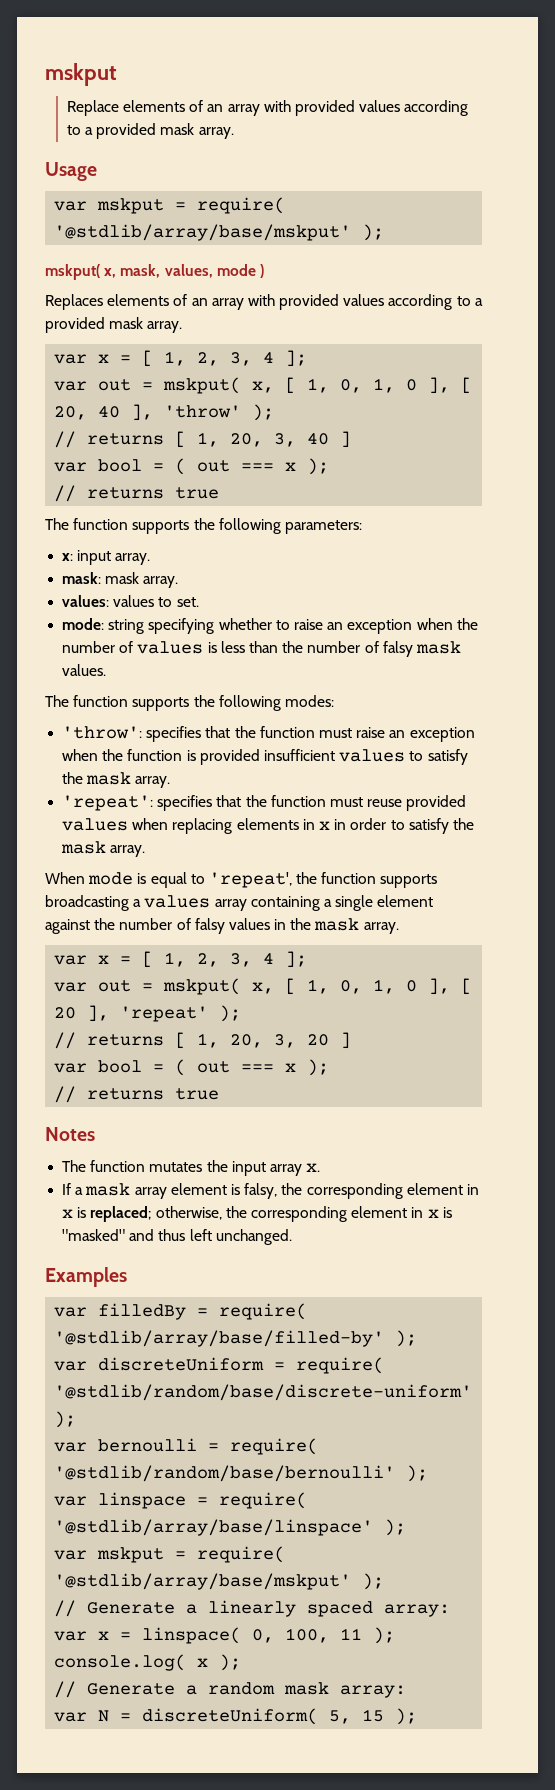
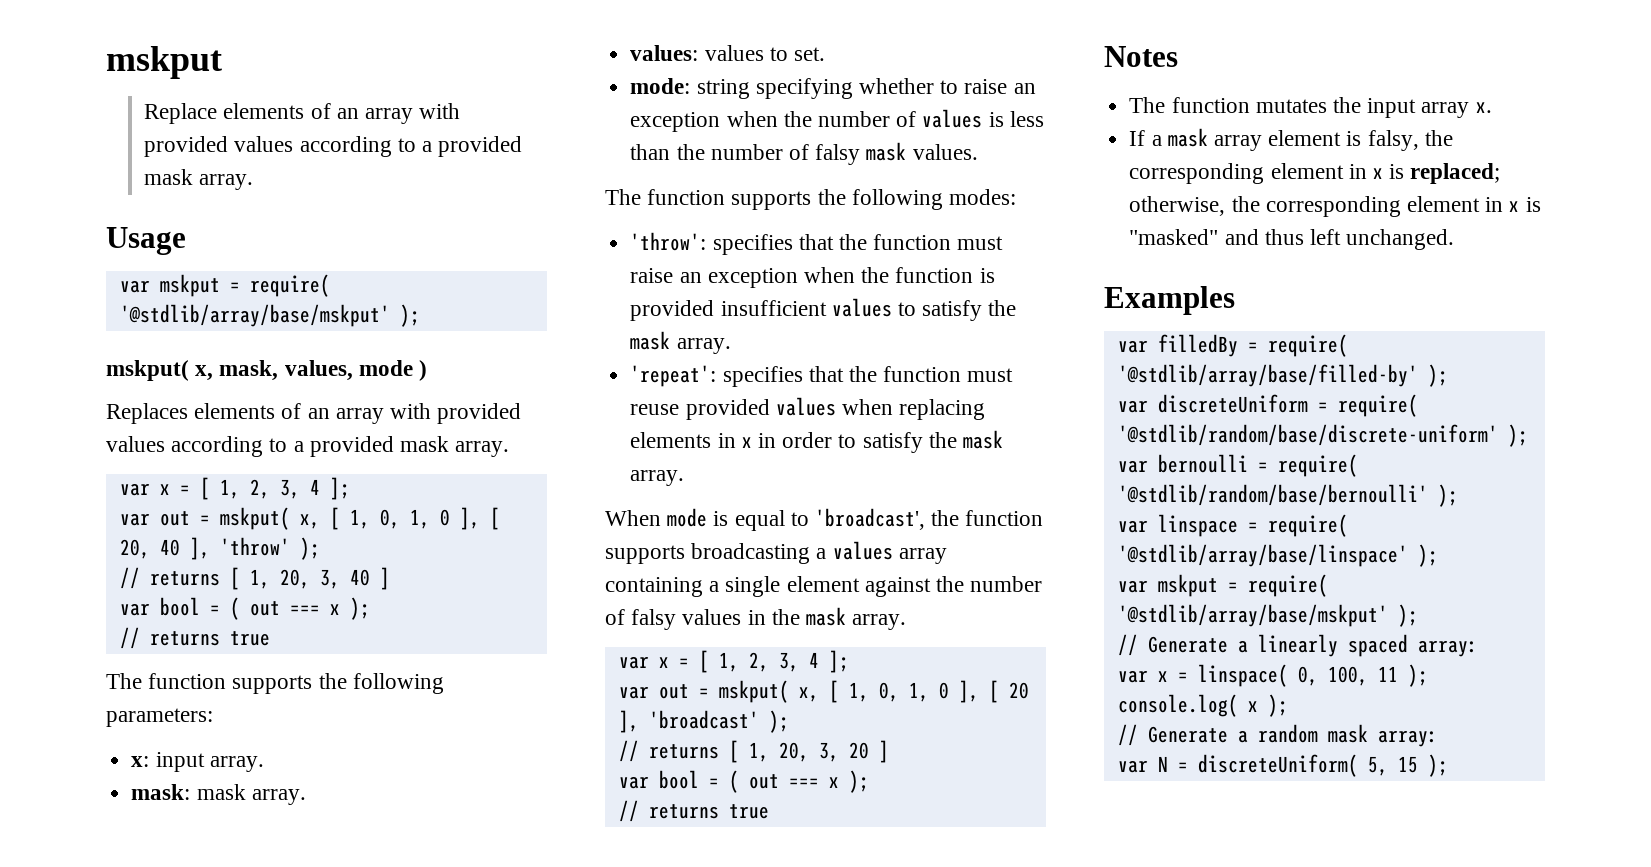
- When mode is equal to 'repeat', the function supports broadcasting a values array containing a single element against the number of falsy values in the mask array.
+ When mode is equal to 'broadcast', the function supports broadcasting a values array containing a single element against the number of falsy values in the mask array.
- var out = mskput( x, [ 1, 0, 1, 0 ], [ 20 ], 'repeat' );
+ var out = mskput( x, [ 1, 0, 1, 0 ], [ 20 ], 'broadcast' );

